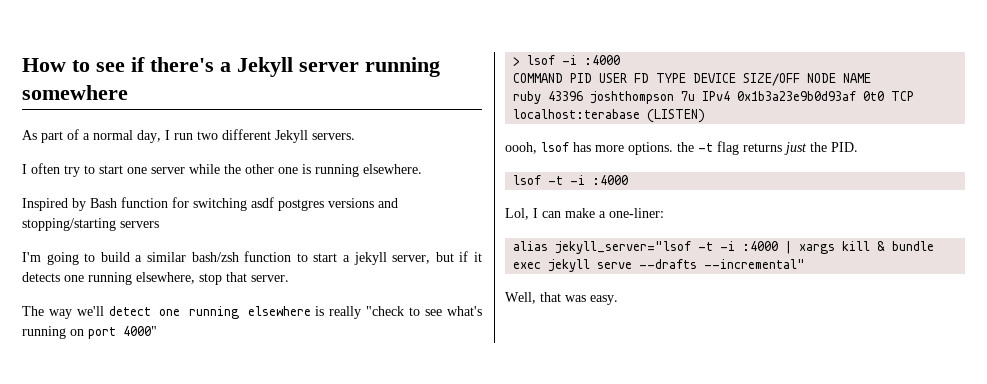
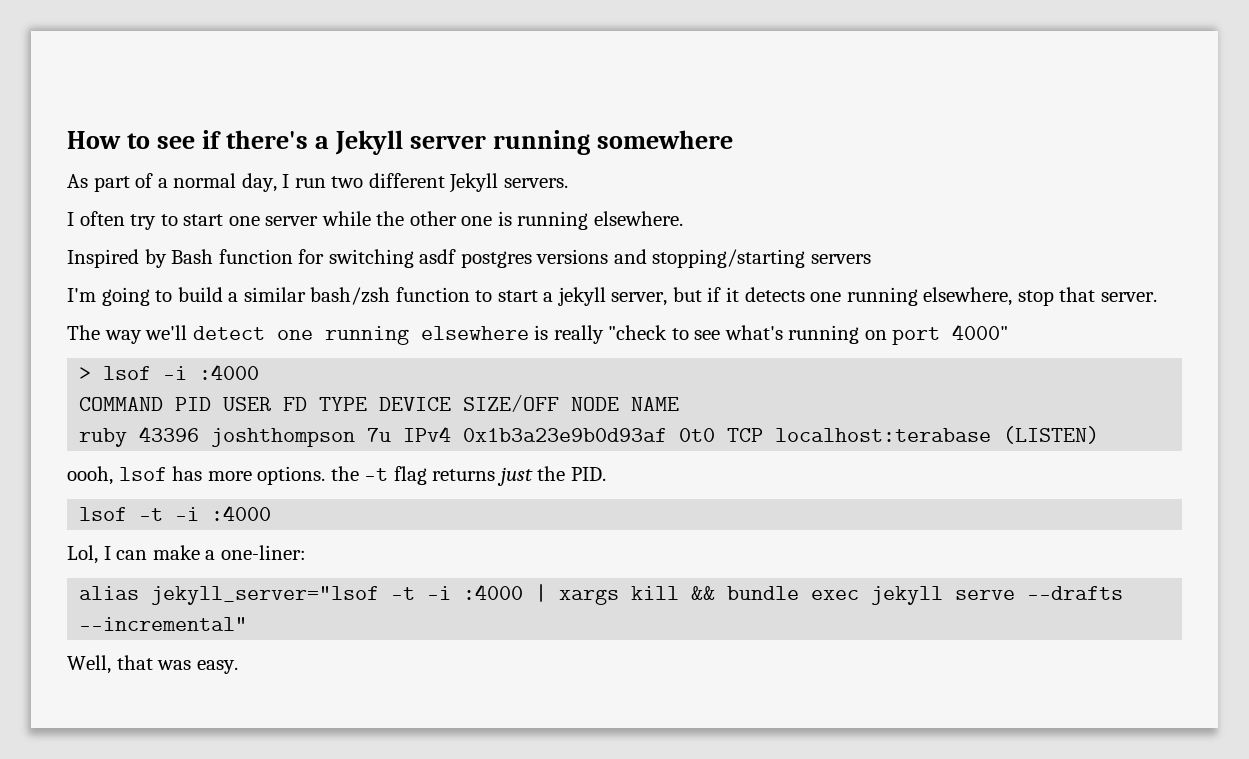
- alias jekyll_server="lsof -t -i :4000 | xargs kill & bundle exec jekyll serve --drafts --incremental"
+ alias jekyll_server="lsof -t -i :4000 | xargs kill && bundle exec jekyll serve --drafts --incremental"

